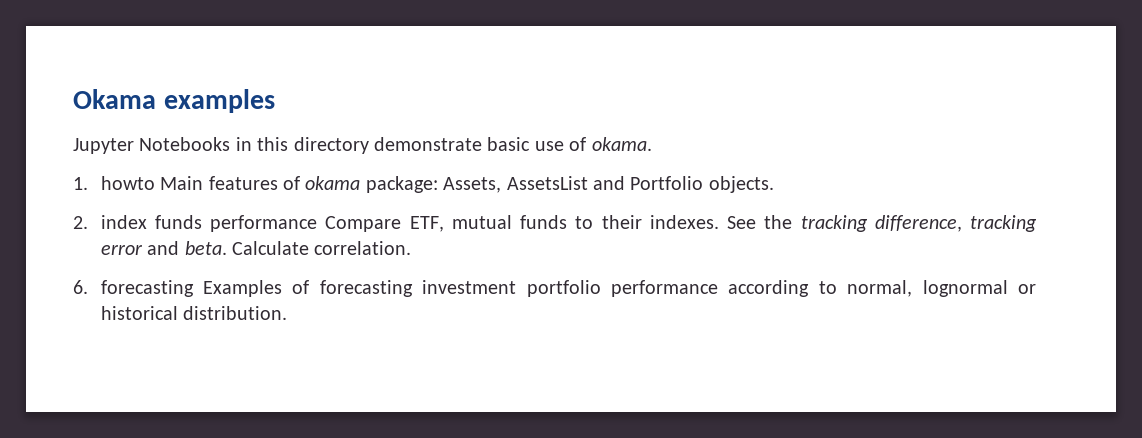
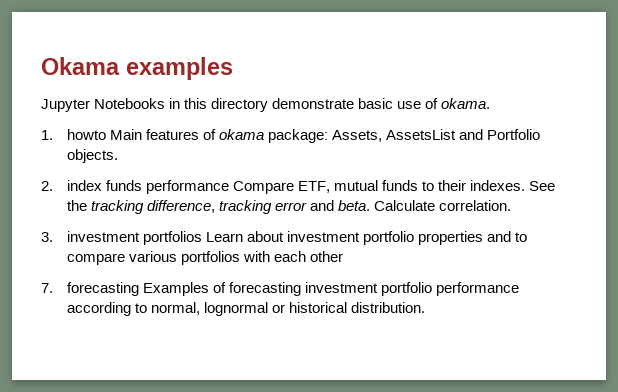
- 6. forecasting Examples of forecasting investment portfolio performance according to normal, lognormal or historical distribution.
+ 3. investment portfolios Learn about investment portfolio properties and to compare various portfolios with each other
+ 7. forecasting Examples of forecasting investment portfolio performance according to normal, lognormal or historical distribution.

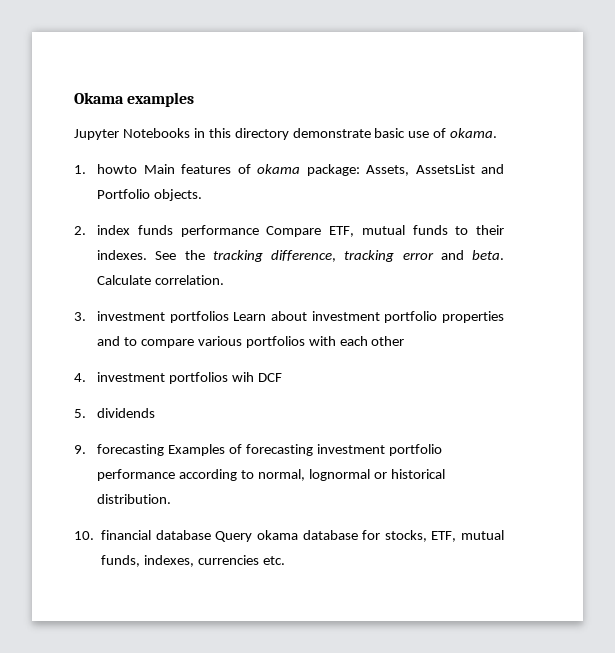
- 7. forecasting Examples of forecasting investment portfolio performance according to normal, lognormal or historical distribution.
+ 4. investment portfolios wih DCF
+ 5. dividends
+ 9. forecasting Examples of forecasting investment portfolio performance according to normal, lognormal or historical distribution.
+ 10. financial database Query okama database for stocks, ETF, mutual funds, indexes, currencies etc.

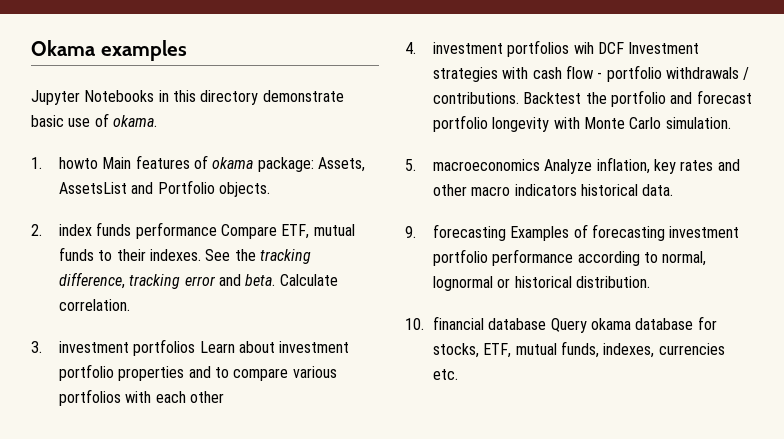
- 4. investment portfolios wih DCF
- 5. dividends
+ 4. investment portfolios wih DCF Investment strategies with cash flow - portfolio withdrawals / contributions. Backtest the portfolio and forecast portfolio longevity with Monte Carlo simulation.
+ 5. macroeconomics Analyze inflation, key rates and other macro indicators historical data.

